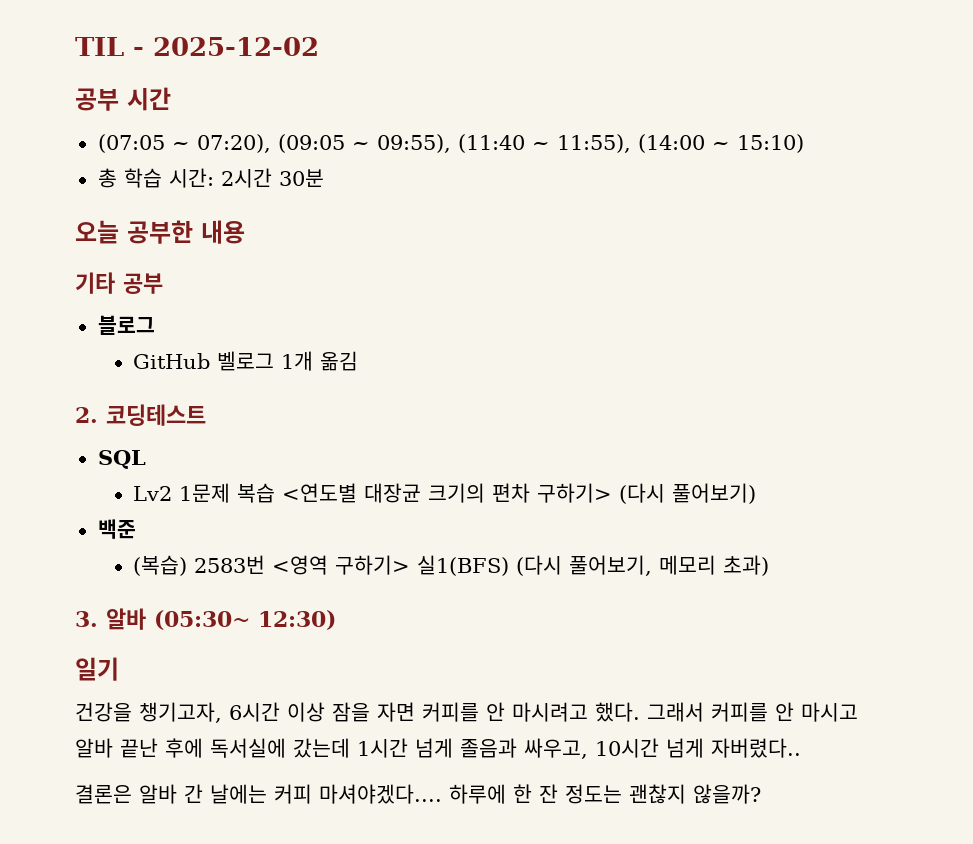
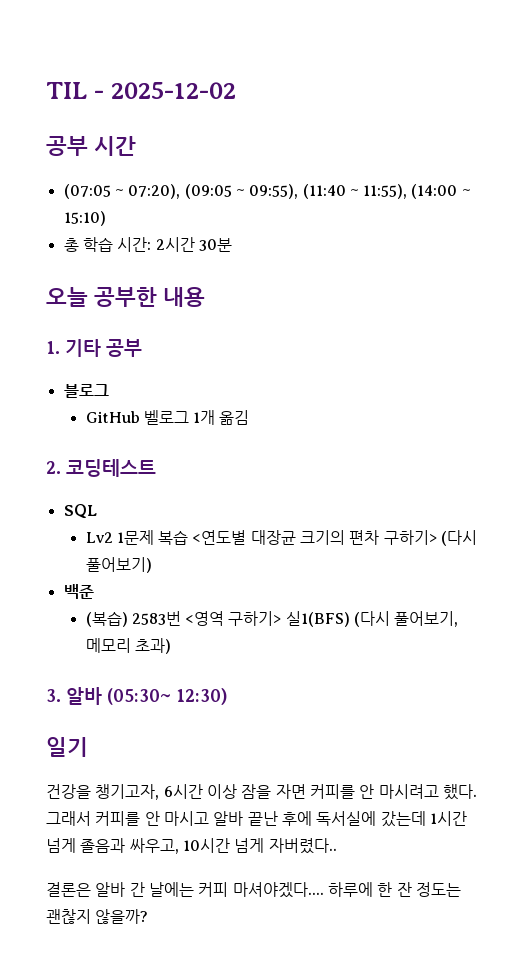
- 기타 공부
+ 1. 기타 공부

